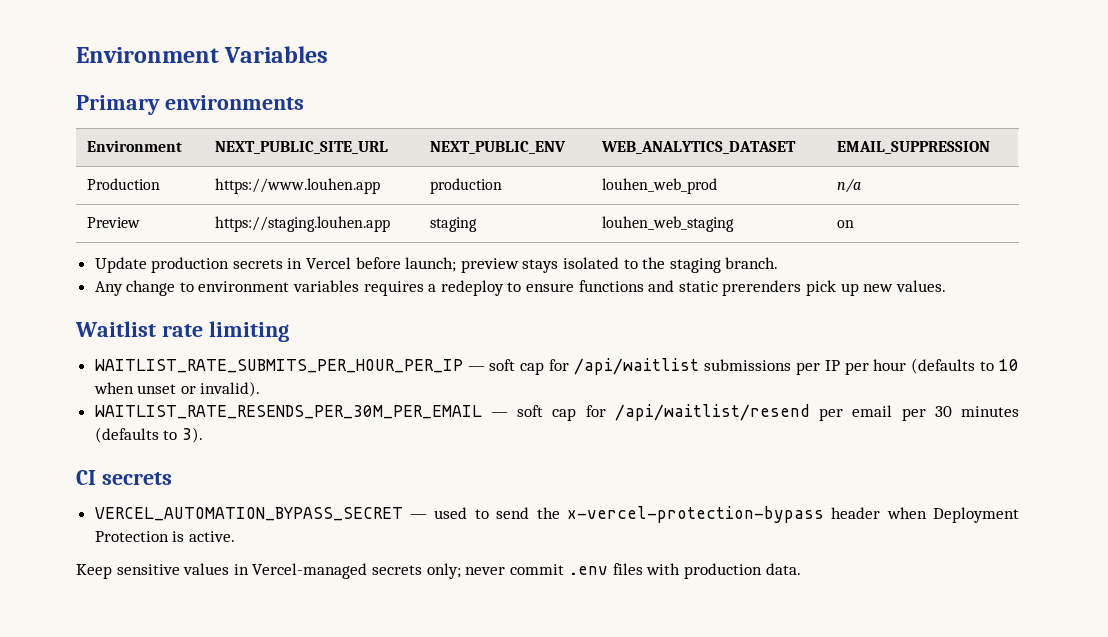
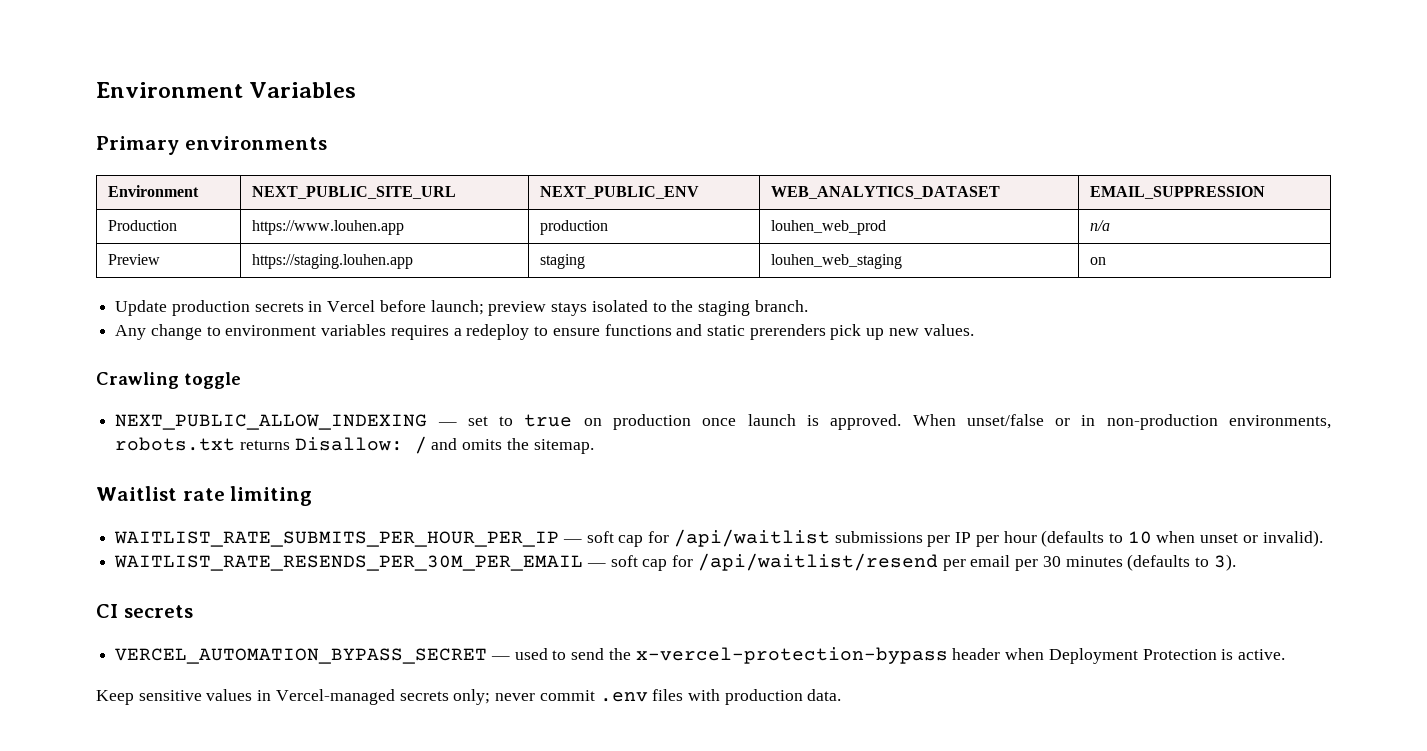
+ Crawling toggle
+ NEXT_PUBLIC_ALLOW_INDEXING — set to true on production once launch is approved. When unset/false or in non-production environments, robots.txt returns Disallow: / and omits the sitemap.

